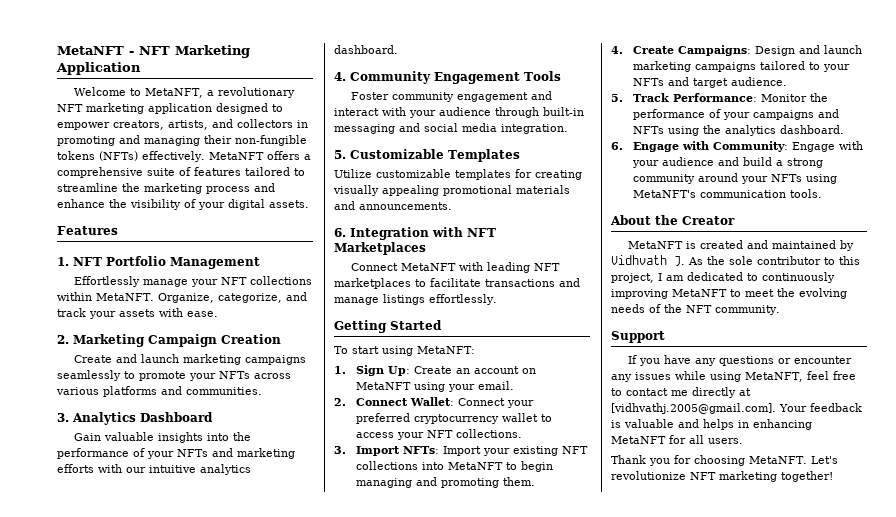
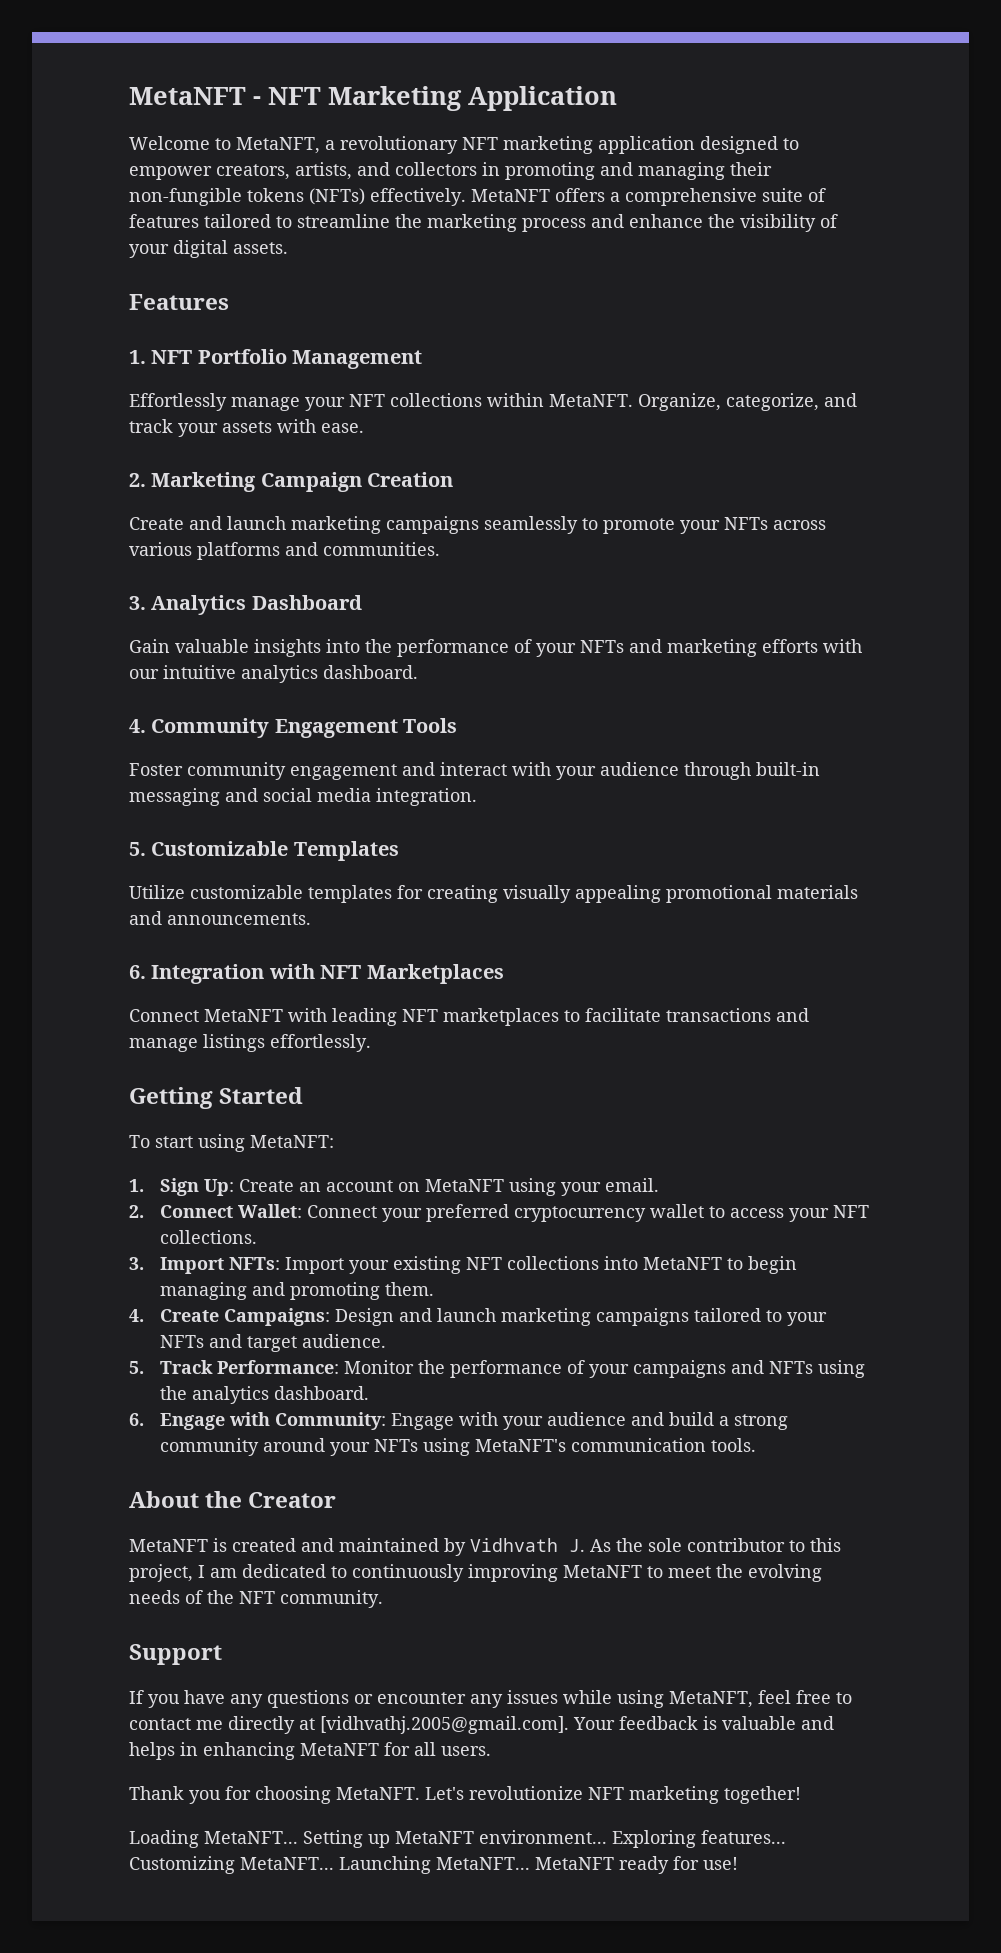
+ Loading MetaNFT... Setting up MetaNFT environment... Exploring features... Customizing MetaNFT... Launching MetaNFT... MetaNFT ready for use!

